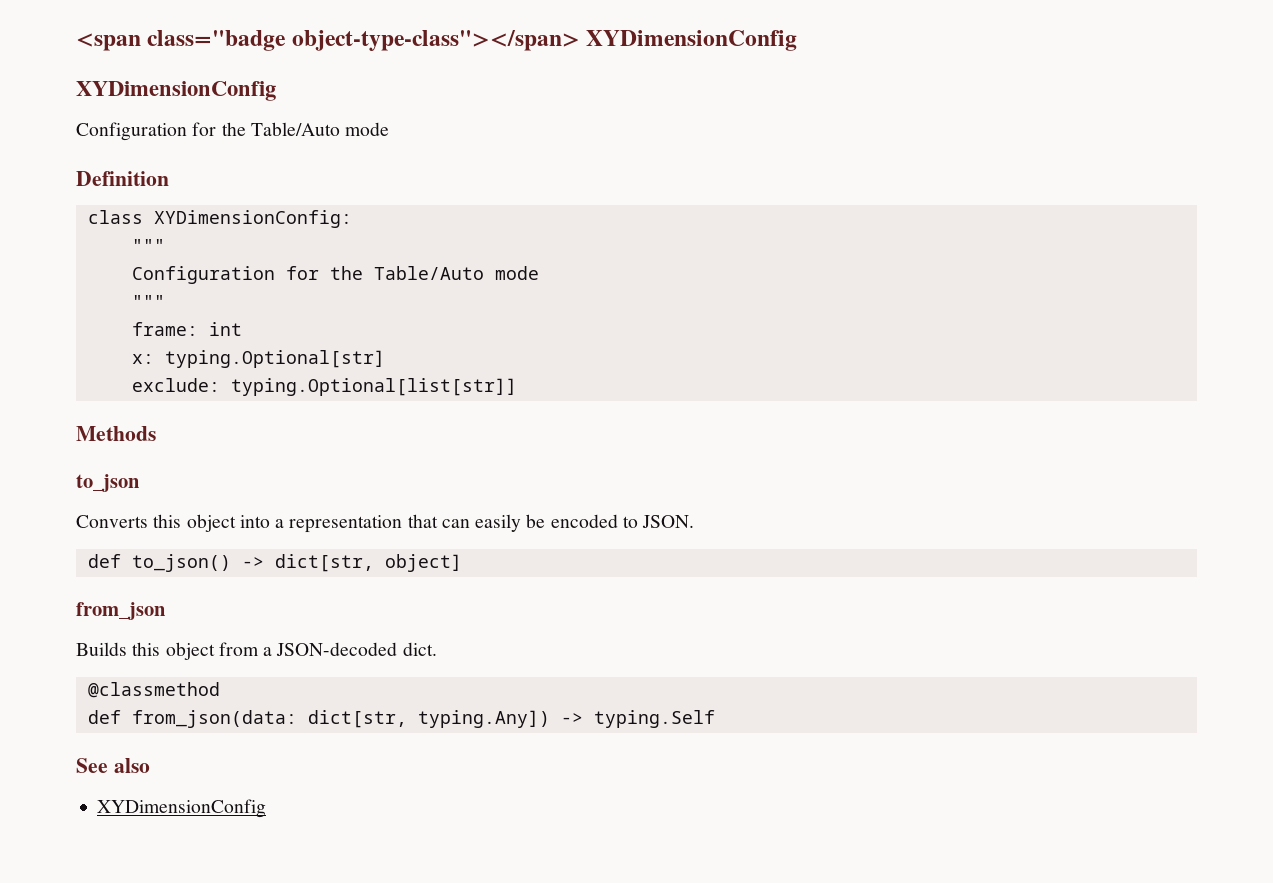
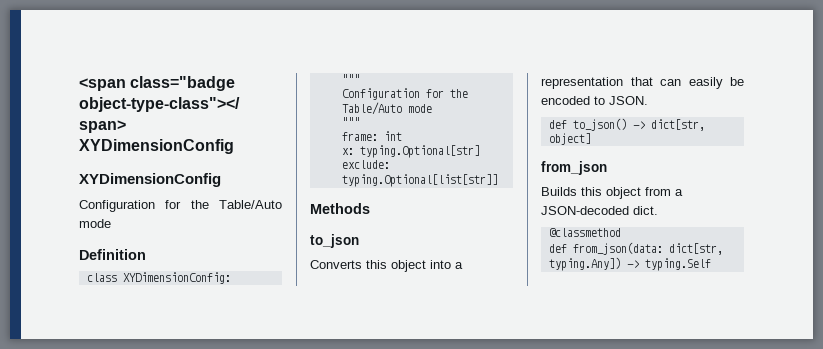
- See also
- XYDimensionConfig

